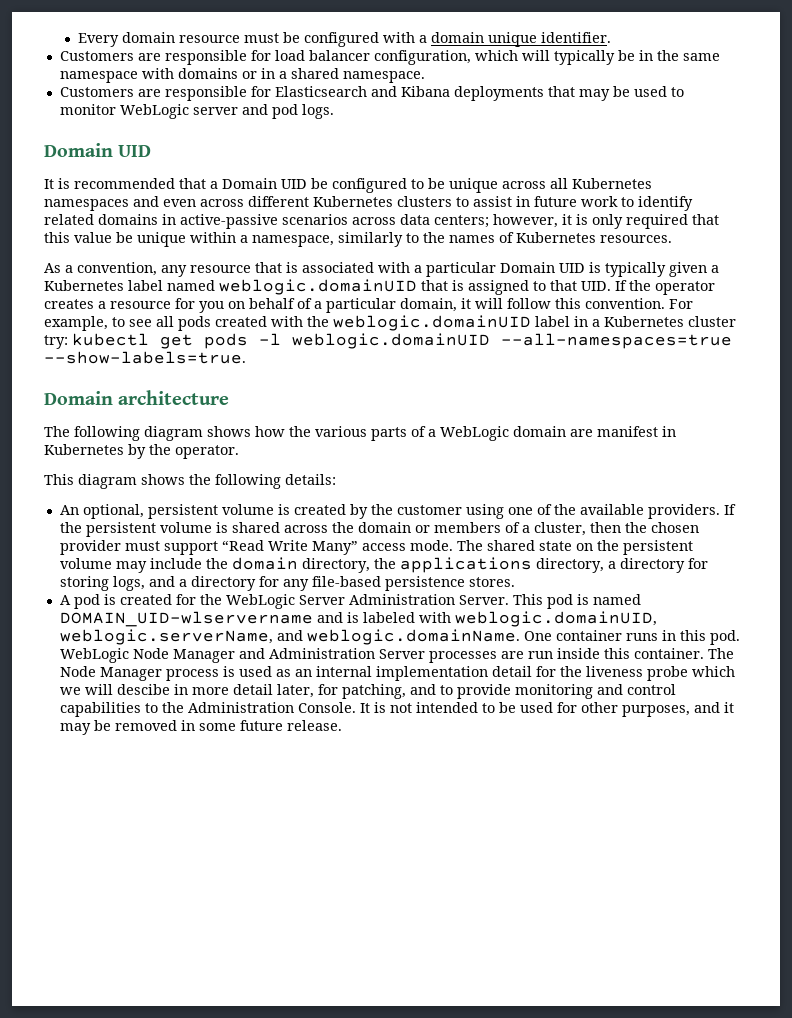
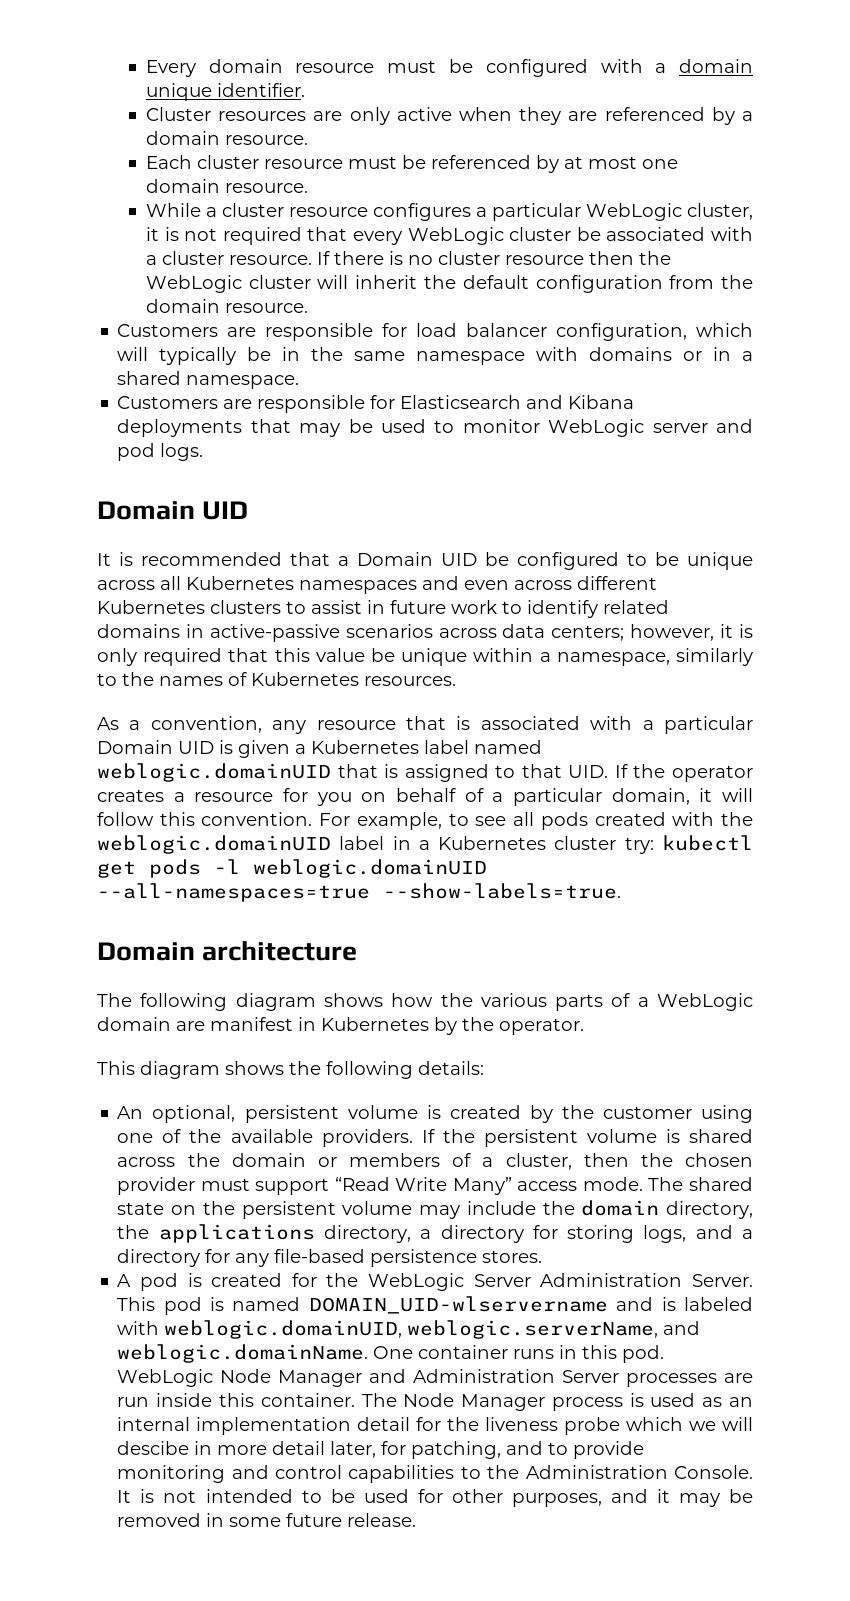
+ Cluster resources are only active when they are referenced by a domain resource.
+ Each cluster resource must be referenced by at most one domain resource.
+ While a cluster resource configures a particular WebLogic cluster, it is not required that every WebLogic cluster be associated with a cluster resource. If there is no cluster resource then the WebLogic cluster will inherit the default configuration from the domain resource.
- As a convention, any resource that is associated with a particular Domain UID is typically given a Kubernetes label named weblogic.domainUID that is assigned to that UID. If the operator creates a resource for you on behalf of a particular domain, it will follow this convention.
+ As a convention, any resource that is associated with a particular Domain UID is given a Kubernetes label named weblogic.domainUID that is assigned to that UID. If the operator creates a resource for you on behalf of a particular domain, it will follow this convention.

